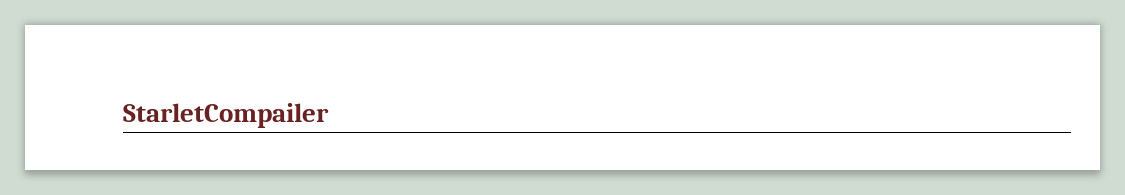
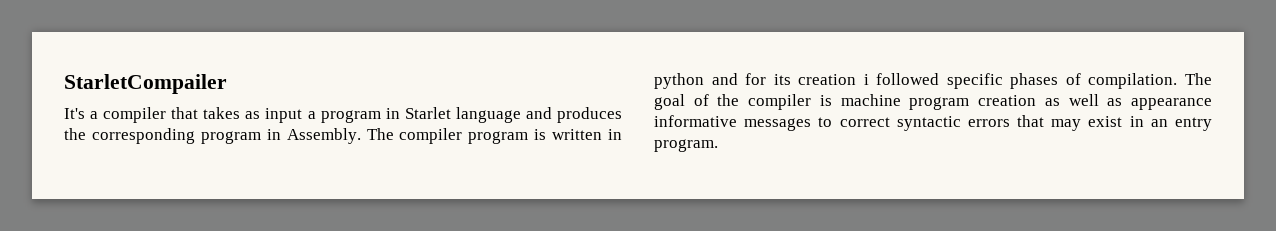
+ It's a compiler that takes as input a program in Starlet language and produces the corresponding program in Assembly. The compiler program is written in python and for its creation i followed specific phases of compilation. The goal of the compiler is machine program creation as well as appearance informative messages to correct syntactic errors that may exist in an entry program.

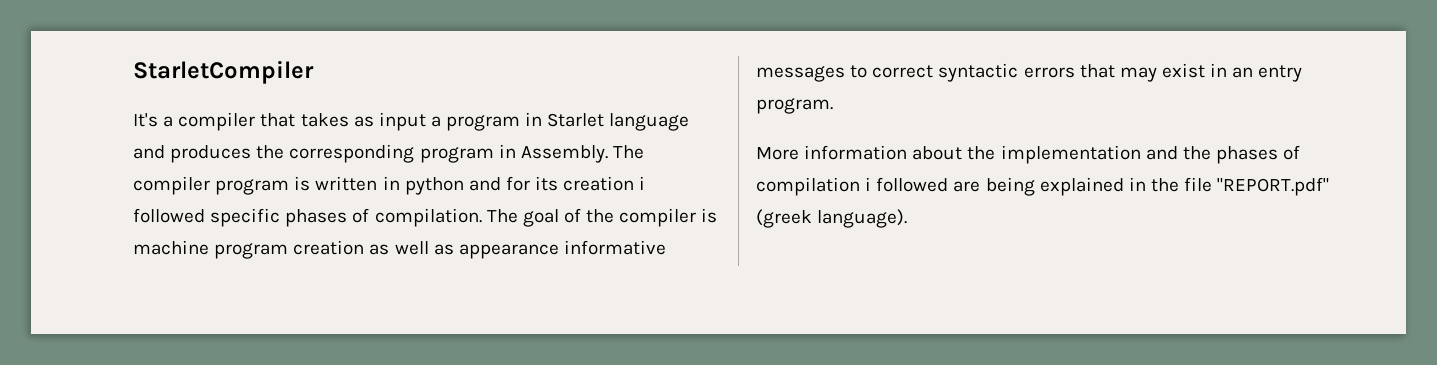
- StarletCompailer
+ StarletCompiler
+ More information about the implementation and the phases of compilation i followed are being explained in the file "REPORT.pdf" (greek language).

